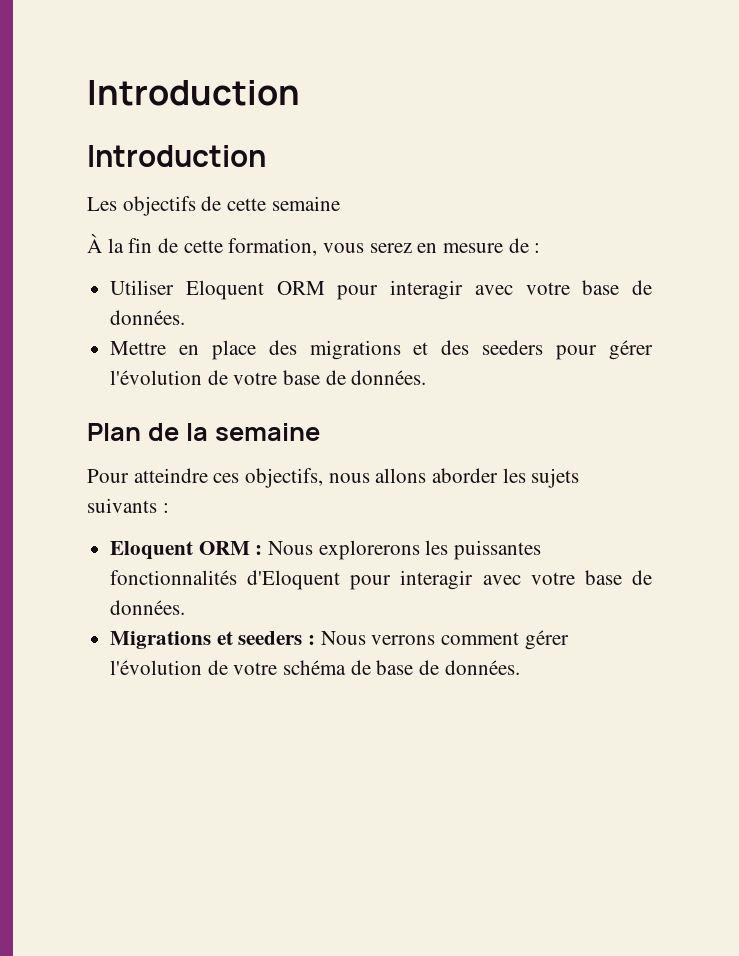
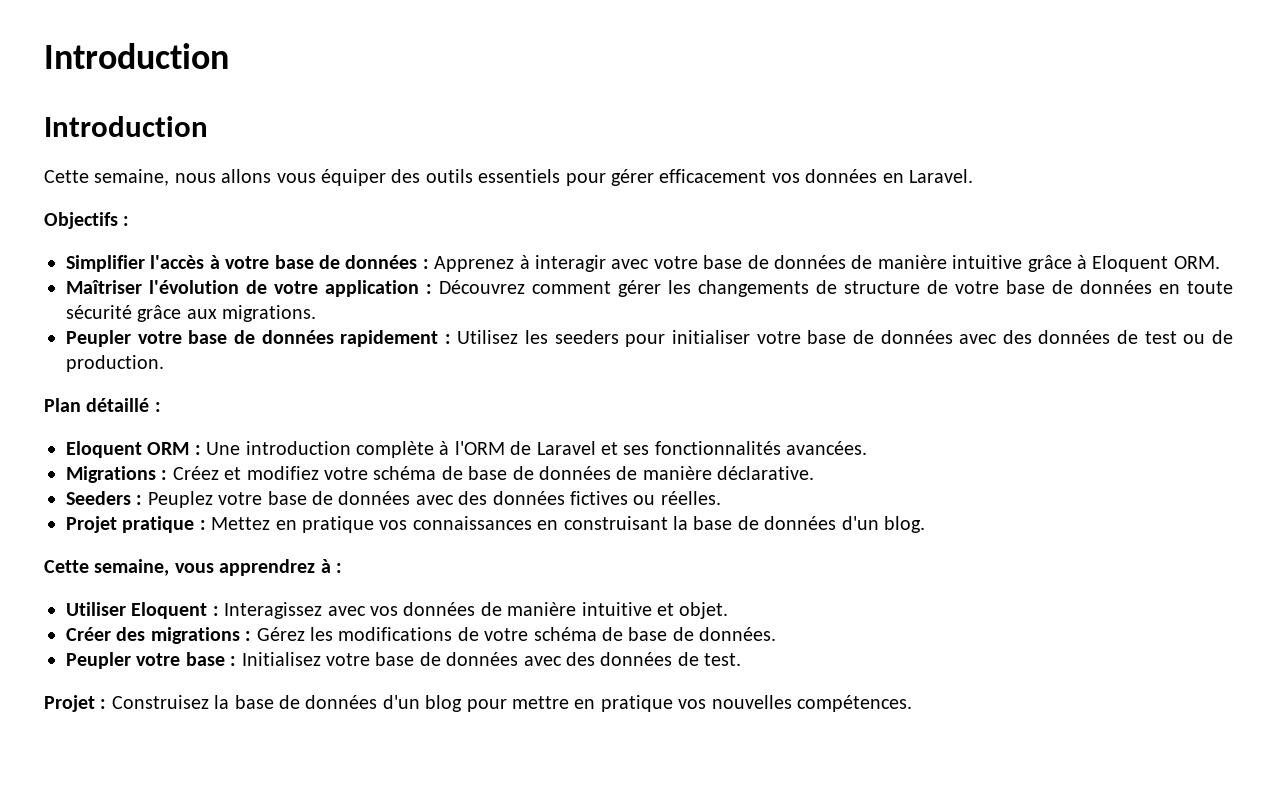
- Les objectifs de cette semaine
- À la fin de cette formation, vous serez en mesure de :
- Utiliser Eloquent ORM pour interagir avec votre base de données.
- Mettre en place des migrations et des seeders pour gérer l'évolution de votre base de données.
- Plan de la semaine
- Pour atteindre ces objectifs, nous allons aborder les sujets suivants :
- Eloquent ORM : Nous explorerons les puissantes fonctionnalités d'Eloquent pour interagir avec votre base de données.
- Migrations et seeders : Nous verrons comment gérer l'évolution de votre schéma de base de données.
+ Cette semaine, nous allons vous équiper des outils essentiels pour gérer efficacement vos données en Laravel.
+ Objectifs :
+ Simplifier l'accès à votre base de données : Apprenez à interagir avec votre base de données de manière intuitive grâce à Eloquent ORM.
+ Maîtriser l'évolution de votre application : Découvrez comment gérer les changements de structure de votre base de données en toute sécurité grâce aux migrations.
+ Peupler votre base de données rapidement : Utilisez les seeders pour initialiser votre base de données avec des données de test ou de production.
+ Plan détaillé :
+ Eloquent ORM : Une introduction complète à l'ORM de Laravel et ses fonctionnalités avancées.
+ Migrations : Créez et modifiez votre schéma de base de données de manière déclarative.
+ Seeders : Peuplez votre base de données avec des données fictives ou réelles.
+ Projet pratique : Mettez en pratique vos connaissances en construisant la base de données d'un blog.
+ Cette semaine, vous apprendrez à :
+ Utiliser Eloquent : Interagissez avec vos données de manière intuitive et objet.
+ Créer des migrations : Gérez les modifications de votre schéma de base de données.
+ Peupler votre base : Initialisez votre base de données avec des données de test.
+ Projet : Construisez la base de données d'un blog pour mettre en pratique vos nouvelles compétences.

